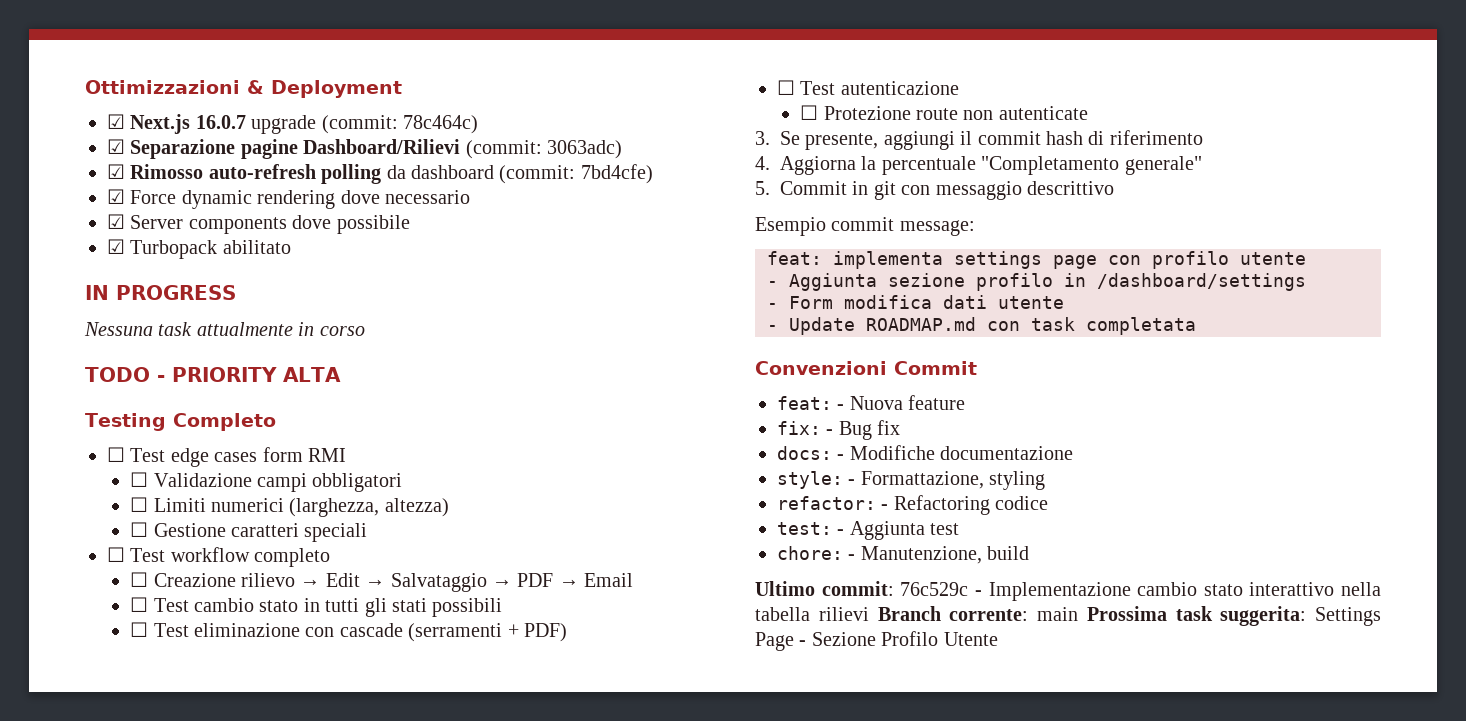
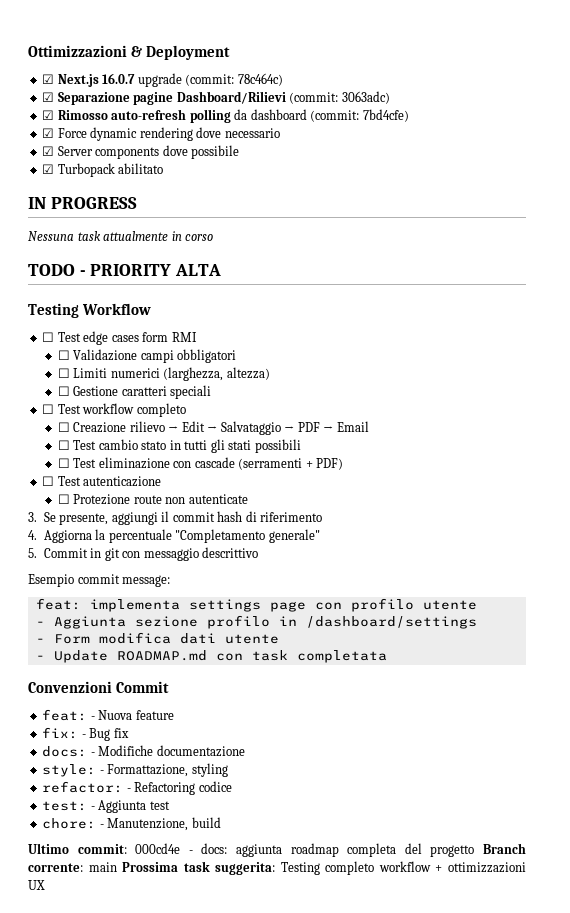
- Testing Completo
+ Testing Workflow
- Ultimo commit: 76c529c - Implementazione cambio stato interattivo nella tabella rilievi Branch corrente: main Prossima task suggerita: Settings Page - Sezione Profilo Utente
+ Ultimo commit: 000cd4e - docs: aggiunta roadmap completa del progetto Branch corrente: main Prossima task suggerita: Testing completo workflow + ottimizzazioni UX

